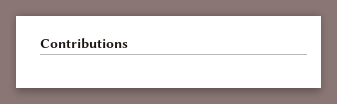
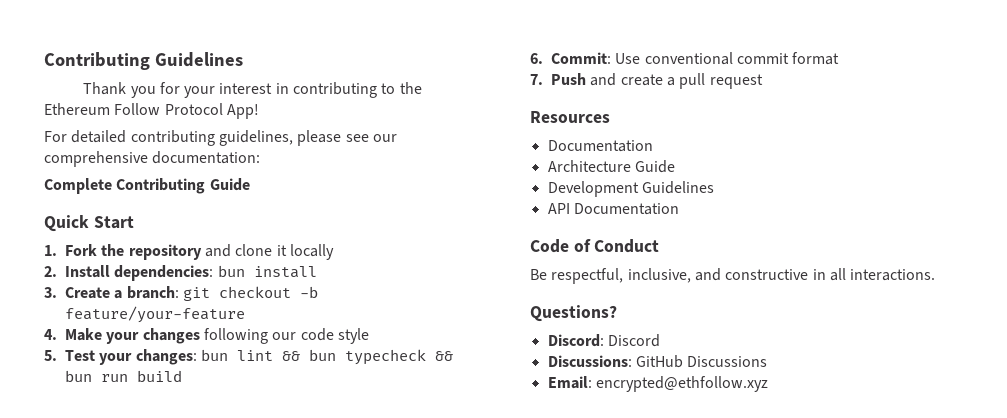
- Contributions
+ Contributing Guidelines
+ Thank you for your interest in contributing to the Ethereum Follow Protocol App!
+ For detailed contributing guidelines, please see our comprehensive documentation:
+ Complete Contributing Guide
+ Quick Start
+ 1. Fork the repository and clone it locally
+ 2. Install dependencies: bun install
+ 3. Create a branch: git checkout -b feature/your-feature
+ 4. Make your changes following our code style
+ 5. Test your changes: bun lint && bun typecheck && bun run build
+ 6. Commit: Use conventional commit format
+ 7. Push and create a pull request
+ Resources
+ Documentation
+ Architecture Guide
+ Development Guidelines
+ API Documentation
+ Code of Conduct
+ Be respectful, inclusive, and constructive in all interactions.
+ Questions?
+ Discord: Discord
+ Discussions: GitHub Discussions
+ Email: encrypted@ethfollow.xyz

